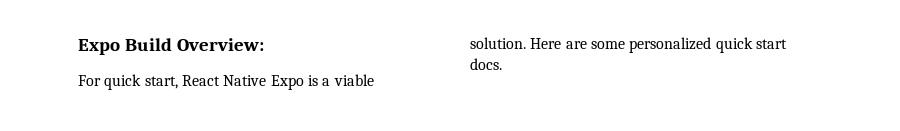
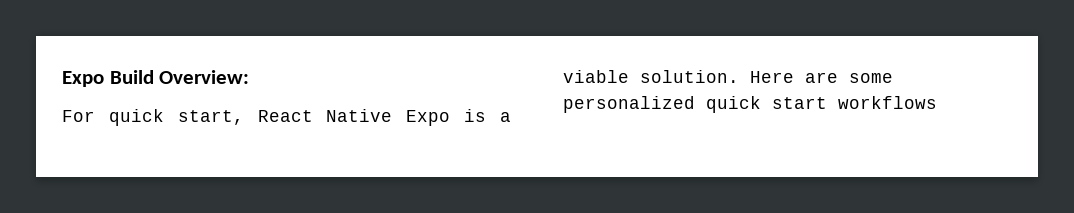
- Here are some personalized quick start docs.
+ Here are some personalized quick start workflows

